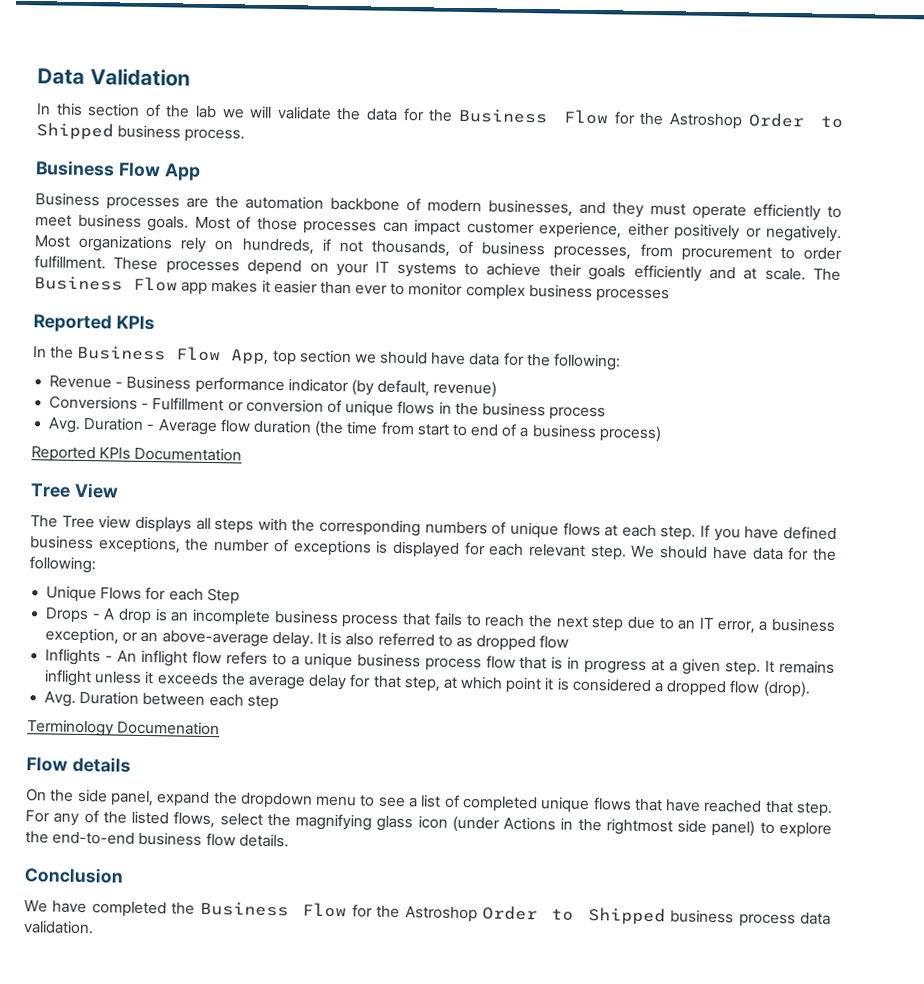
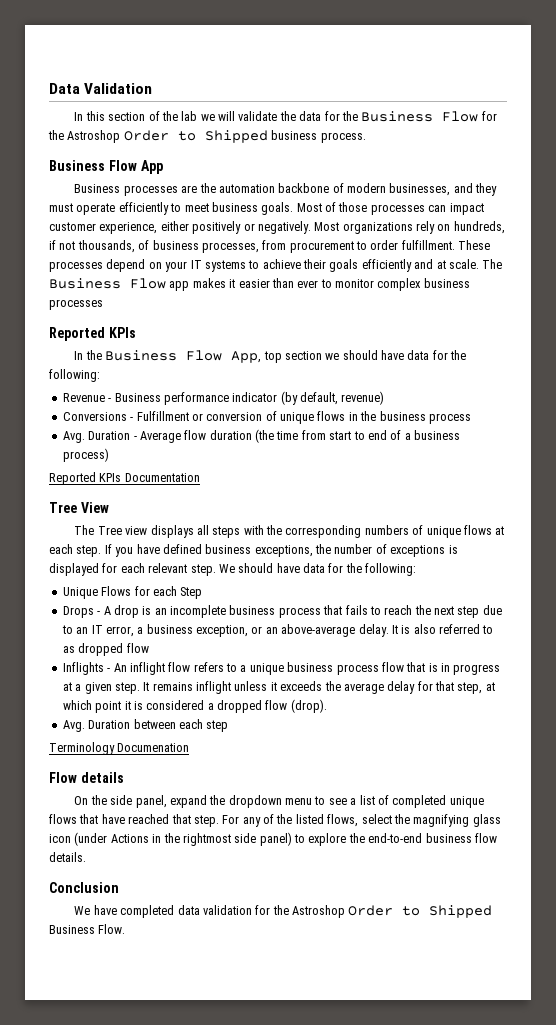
- We have completed the Business Flow for the Astroshop Order to Shipped business process data validation.
+ We have completed data validation for the Astroshop Order to Shipped Business Flow.

